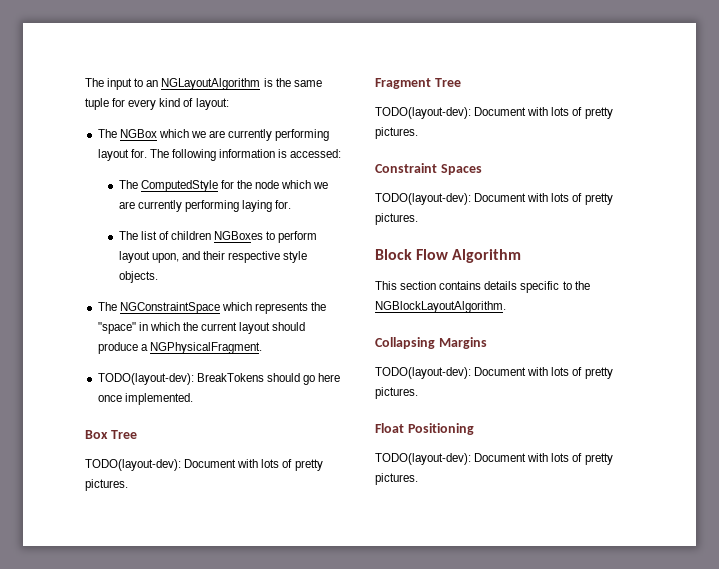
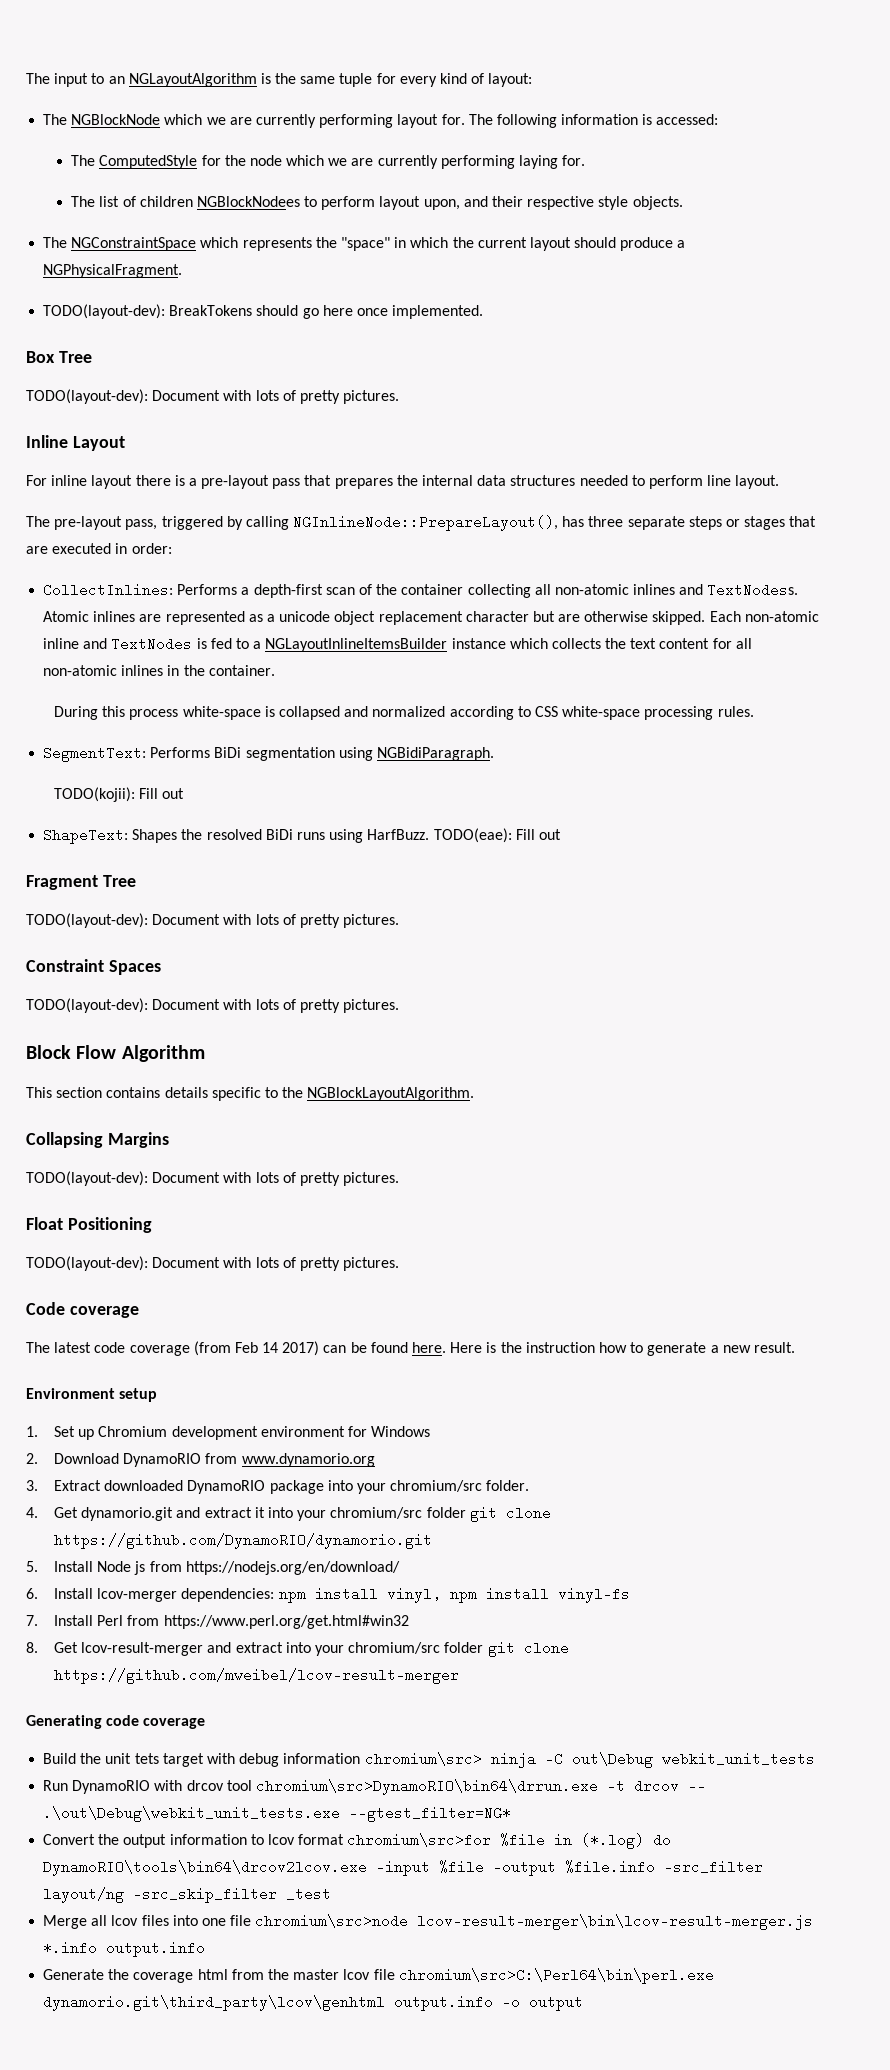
- The NGBox which we are currently performing layout for.
+ The NGBlockNode which we are currently performing layout for.
- The list of children NGBoxes to perform layout upon, and their respective style objects.
+ The list of children NGBlockNodees to perform layout upon, and their respective style objects.
+ Inline Layout
+ For inline layout there is a pre-layout pass that prepares the internal data structures needed to perform line layout.
+ The pre-layout pass, triggered by calling NGInlineNode::PrepareLayout(), has three separate steps or stages that are executed in order:
+ CollectInlines: Performs a depth-first scan of the container collecting all non-atomic inlines and TextNodess. Atomic inlines are represented as a unicode object replacement character but are otherwise skipped. Each non-atomic inline and TextNodes is fed to a NGLayoutInlineItemsBuilder instance which collects the text content for all non-atomic inlines in the container.
+ During this process white-space is collapsed and normalized according to CSS white-space processing rules.
+ SegmentText: Performs BiDi segmentation using NGBidiParagraph.
+ TODO(kojii): Fill out
+ ShapeText: Shapes the resolved BiDi runs using HarfBuzz. TODO(eae): Fill out
+ Code coverage
+ The latest code coverage (from Feb 14 2017) can be found here. Here is the instruction how to generate a new result.
+ Environment setup
+ 1. Set up Chromium development environment for Windows
+ 2. Download DynamoRIO from www.dynamorio.org
+ 3. Extract downloaded DynamoRIO package into your chromium/src folder.
+ 4. Get dynamorio.git and extract it into your chromium/src folder git clone https://github.com/DynamoRIO/dynamorio.git
+ 5. Install Node js from https://nodejs.org/en/download/
+ 6. Install lcov-merger dependencies: npm install vinyl, npm install vinyl-fs
+ 7. Install Perl from https://www.perl.org/get.html#win32
+ 8. Get lcov-result-merger and extract into your chromium/src folder git clone https://github.com/mweibel/lcov-result-merger
+ Generating code coverage
+ Build the unit tets target with debug information chromium\src> ninja -C out\Debug webkit_unit_tests
+ Run DynamoRIO with drcov tool chromium\src>DynamoRIO\bin64\drrun.exe -t drcov -- .\out\Debug\webkit_unit_tests.exe --gtest_filter=NG*
+ Convert the output information to lcov format chromium\src>for %file in (*.log) do DynamoRIO\tools\bin64\drcov2lcov.exe -input %file -output %file.info -src_filter layout/ng -src_skip_filter _test
+ Merge all lcov files into one file chromium\src>node lcov-result-merger\bin\lcov-result-merger.js *.info output.info
+ Generate the coverage html from the master lcov file chromium\src>C:\Perl64\bin\perl.exe dynamorio.git\third_party\lcov\genhtml output.info -o output

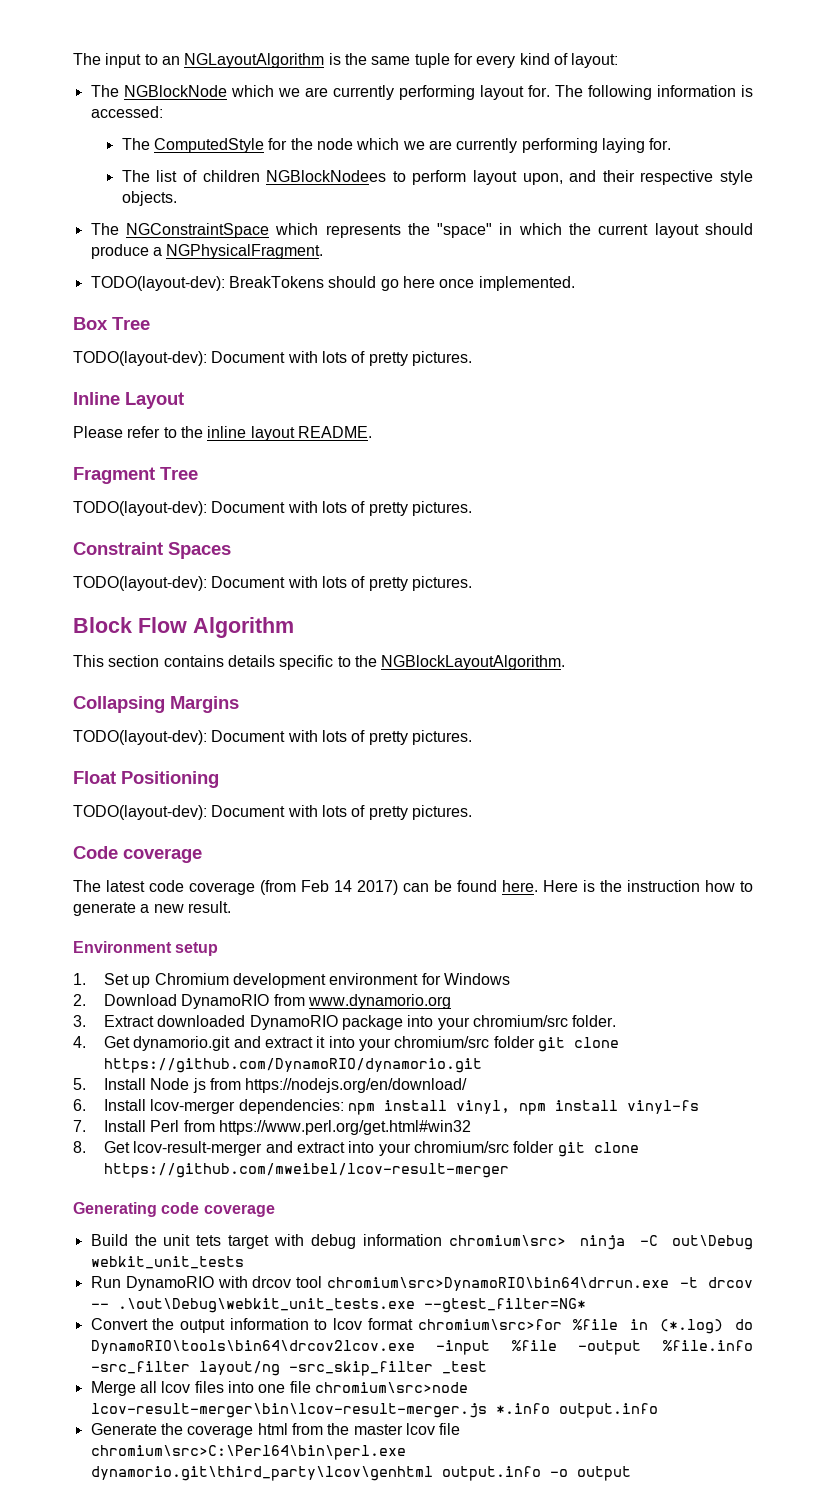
- For inline layout there is a pre-layout pass that prepares the internal data structures needed to perform line layout.
- The pre-layout pass, triggered by calling NGInlineNode::PrepareLayout(), has three separate steps or stages that are executed in order:
- CollectInlines: Performs a depth-first scan of the container collecting all non-atomic inlines and TextNodess. Atomic inlines are represented as a unicode object replacement character but are otherwise skipped. Each non-atomic inline and TextNodes is fed to a NGLayoutInlineItemsBuilder instance which collects the text content for all non-atomic inlines in the container.
- During this process white-space is collapsed and normalized according to CSS white-space processing rules.
- SegmentText: Performs BiDi segmentation using NGBidiParagraph.
- TODO(kojii): Fill out
- ShapeText: Shapes the resolved BiDi runs using HarfBuzz. TODO(eae): Fill out
+ Please refer to the inline layout README.

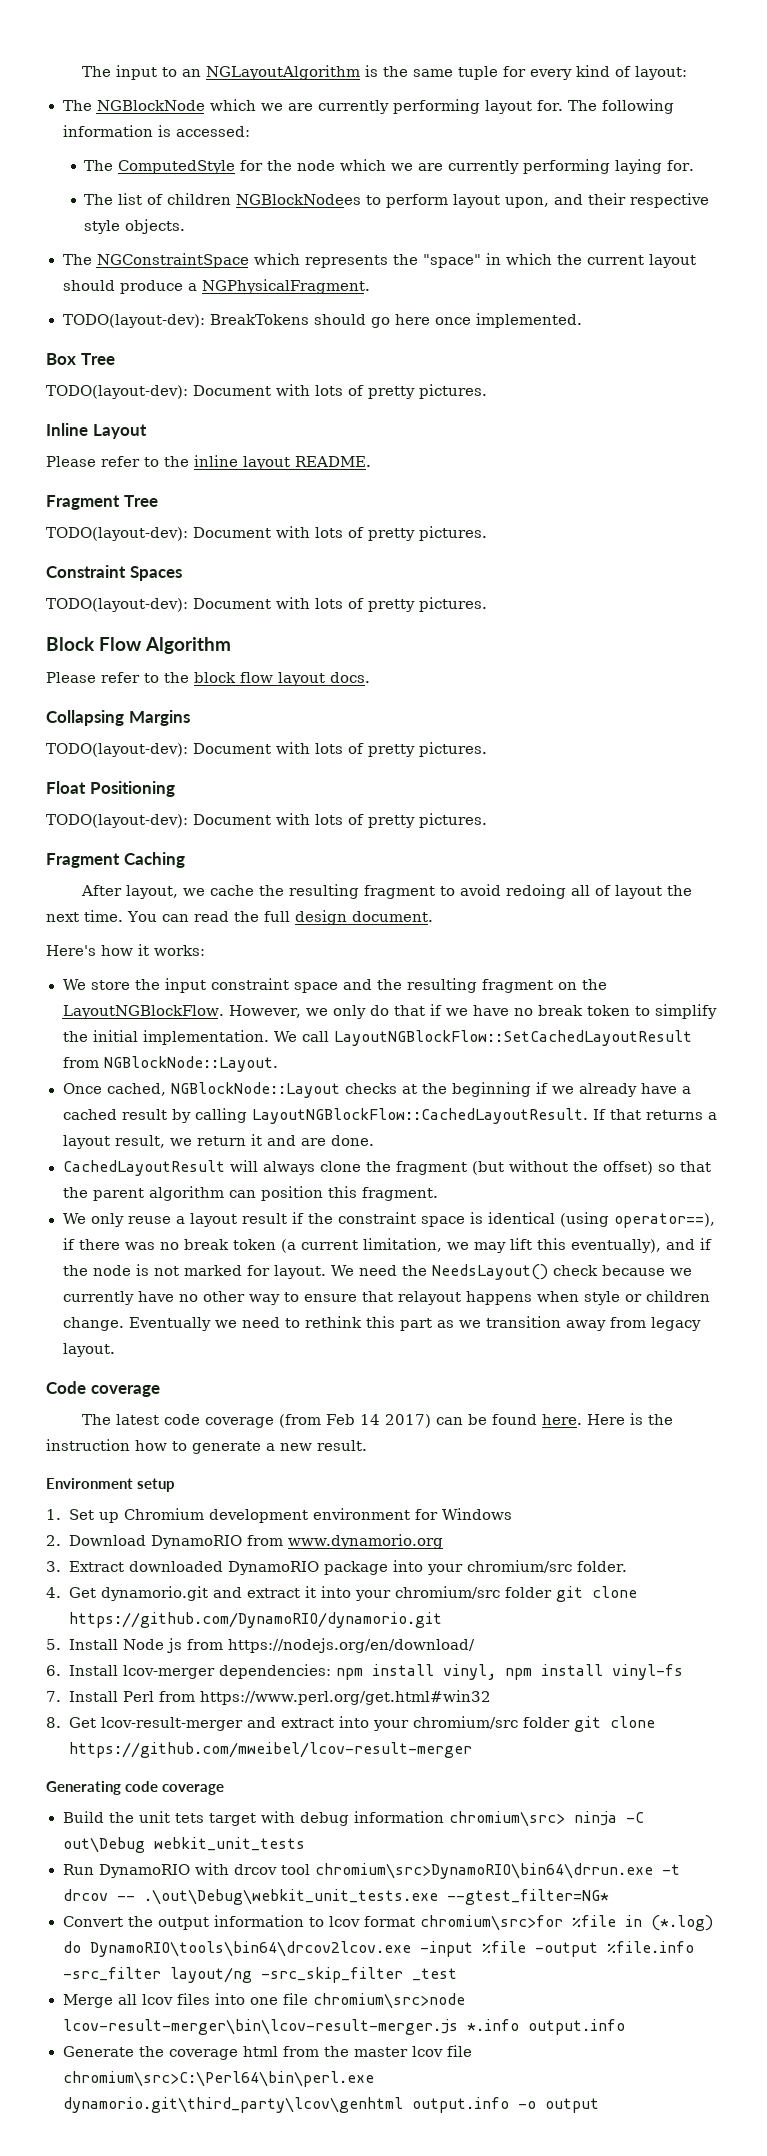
- This section contains details specific to the NGBlockLayoutAlgorithm.
+ Please refer to the block flow layout docs.
+ Fragment Caching
+ After layout, we cache the resulting fragment to avoid redoing all of layout the next time. You can read the full design document.
+ Here's how it works:
+ We store the input constraint space and the resulting fragment on the LayoutNGBlockFlow. However, we only do that if we have no break token to simplify the initial implementation. We call LayoutNGBlockFlow::SetCachedLayoutResult from NGBlockNode::Layout.
+ Once cached, NGBlockNode::Layout checks at the beginning if we already have a cached result by calling LayoutNGBlockFlow::CachedLayoutResult. If that returns a layout result, we return it and are done.
+ CachedLayoutResult will always clone the fragment (but without the offset) so that the parent algorithm can position this fragment.
+ We only reuse a layout result if the constraint space is identical (using operator==), if there was no break token (a current limitation, we may lift this eventually), and if the node is not marked for layout. We need the NeedsLayout() check because we currently have no other way to ensure that relayout happens when style or children change. Eventually we need to rethink this part as we transition away from legacy layout.

